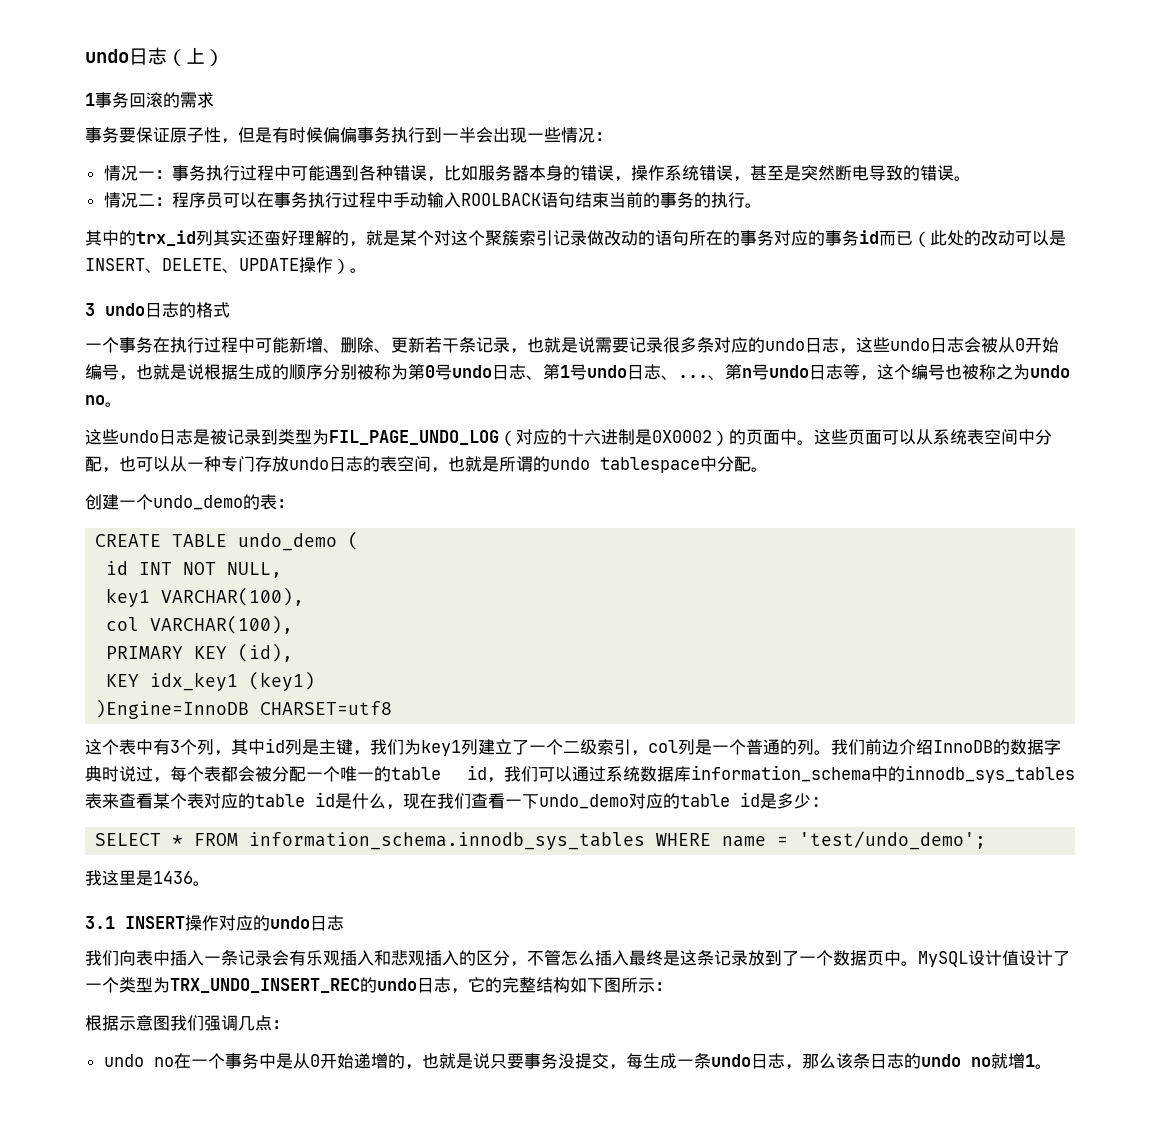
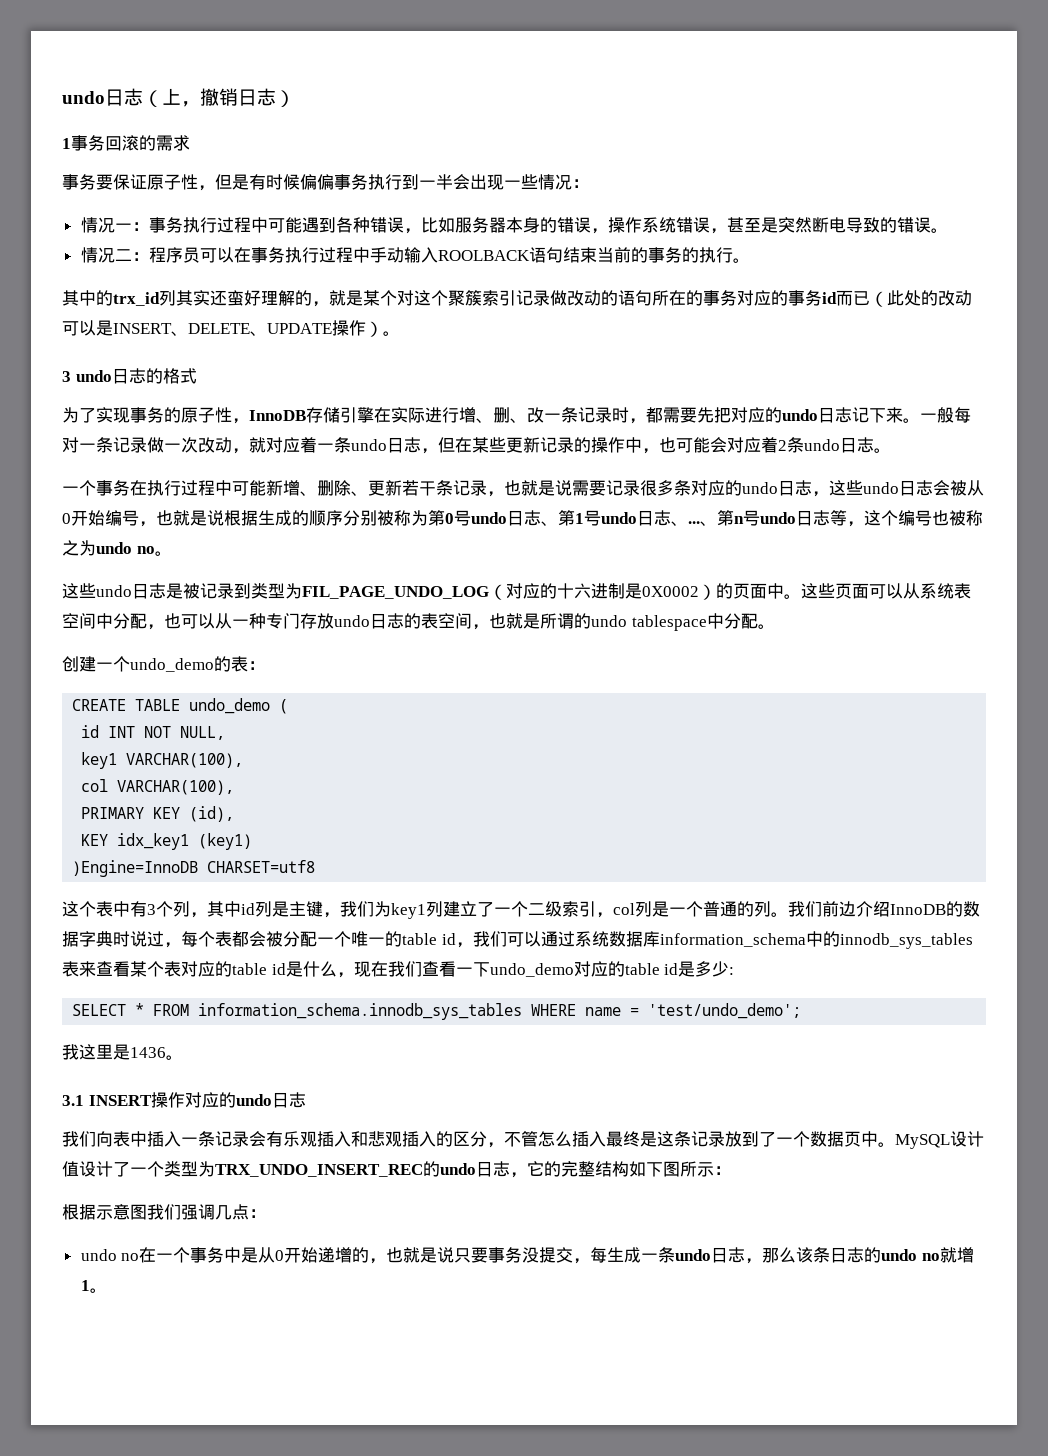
- undo日志（上）
+ undo日志（上，撤销日志）
+ 为了实现事务的原子性，InnoDB存储引擎在实际进行增、删、改一条记录时，都需要先把对应的undo日志记下来。一般每对一条记录做一次改动，就对应着一条undo日志，但在某些更新记录的操作中，也可能会对应着2条undo日志。

